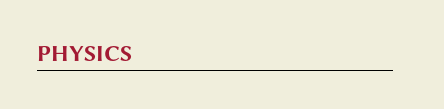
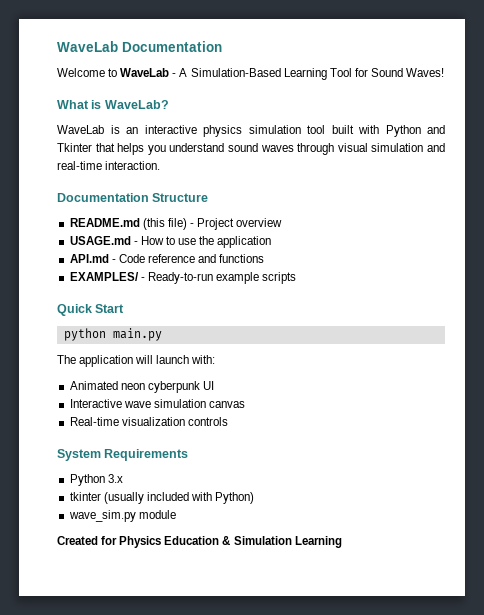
- PHYSICS
+ WaveLab Documentation
+ Welcome to WaveLab - A Simulation-Based Learning Tool for Sound Waves!
+ What is WaveLab?
+ WaveLab is an interactive physics simulation tool built with Python and Tkinter that helps you understand sound waves through visual simulation and real-time interaction.
+ Documentation Structure
+ README.md (this file) - Project overview
+ USAGE.md - How to use the application
+ API.md - Code reference and functions
+ EXAMPLES/ - Ready-to-run example scripts
+ Quick Start
+ python main.py
+ The application will launch with:
+ Animated neon cyberpunk UI
+ Interactive wave simulation canvas
+ Real-time visualization controls
+ System Requirements
+ Python 3.x
+ tkinter (usually included with Python)
+ wave_sim.py module
+ Created for Physics Education & Simulation Learning

